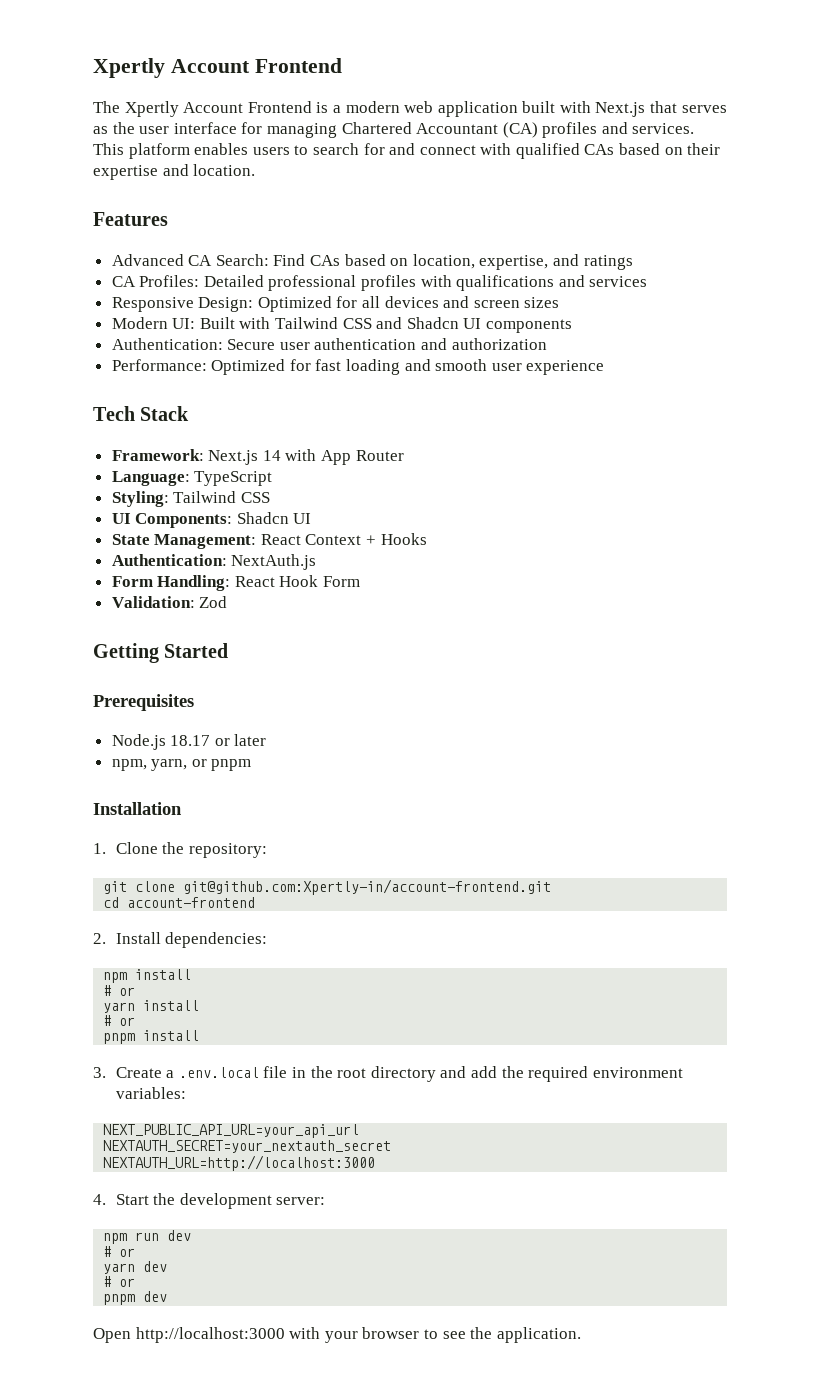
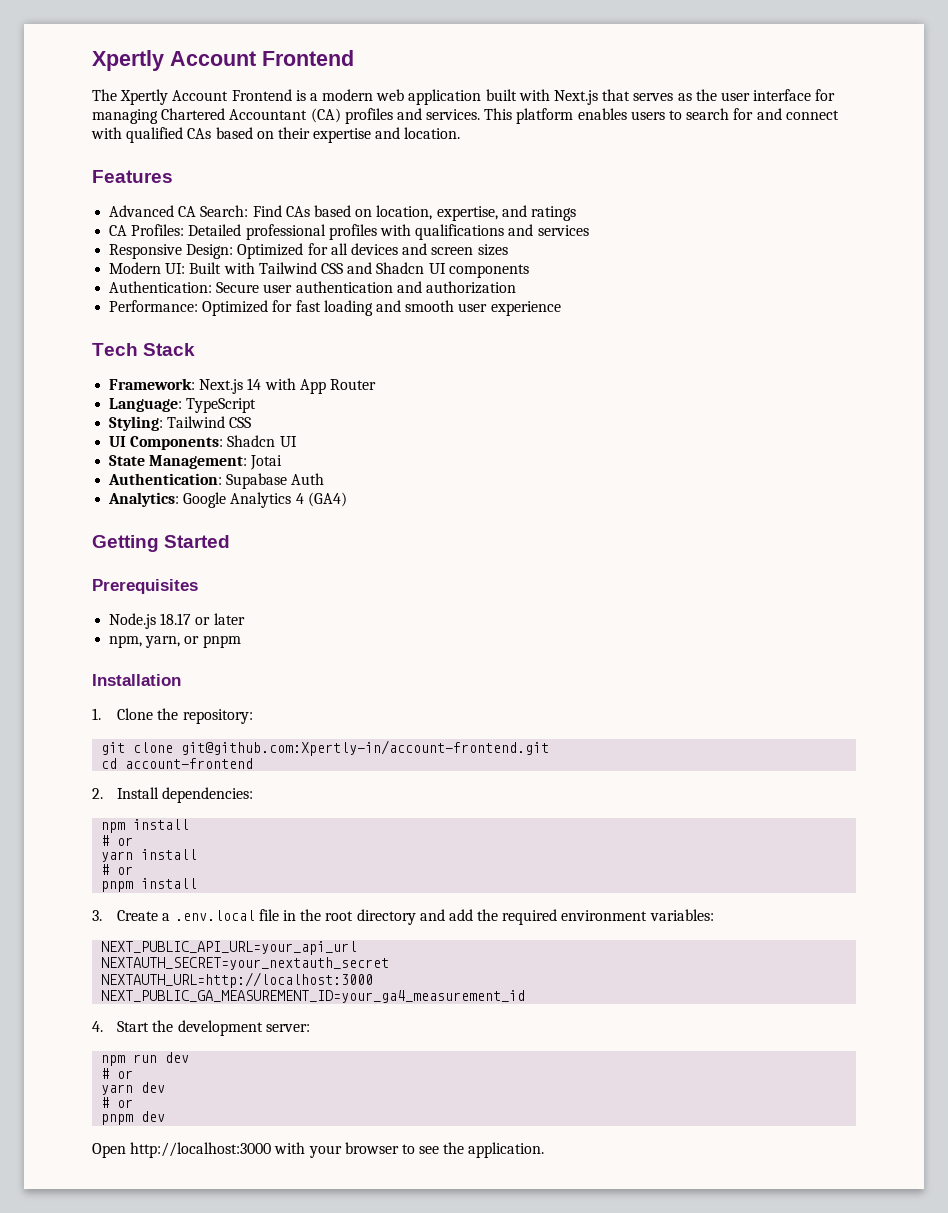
- State Management: React Context + Hooks
- Authentication: NextAuth.js
- Form Handling: React Hook Form
- Validation: Zod
+ State Management: Jotai
+ Authentication: Supabase Auth
+ Analytics: Google Analytics 4 (GA4)
+ NEXT_PUBLIC_GA_MEASUREMENT_ID=your_ga4_measurement_id

